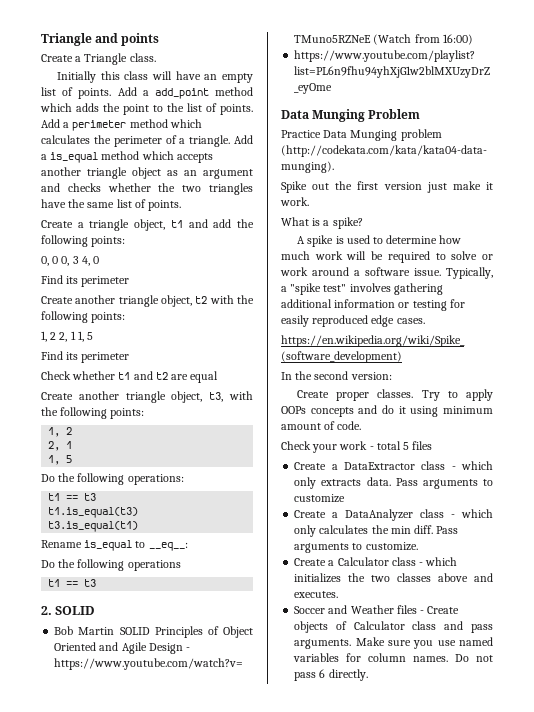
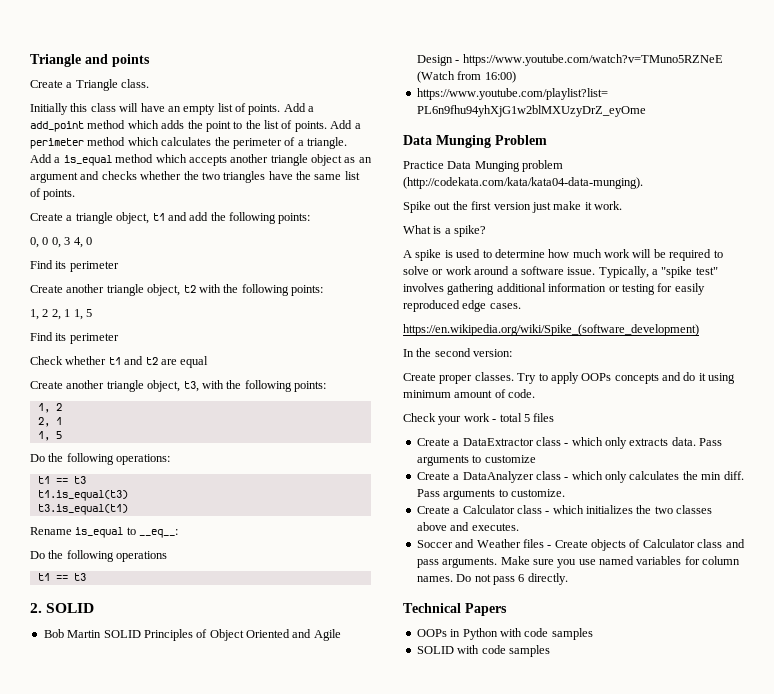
+ Technical Papers
+ OOPs in Python with code samples
+ SOLID with code samples

